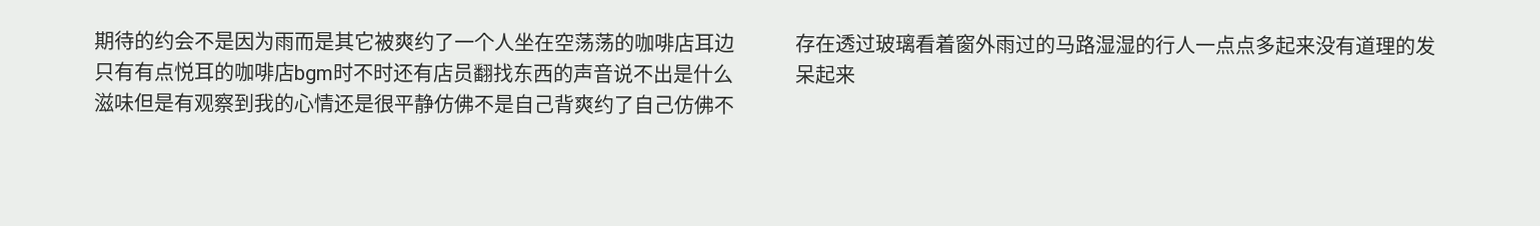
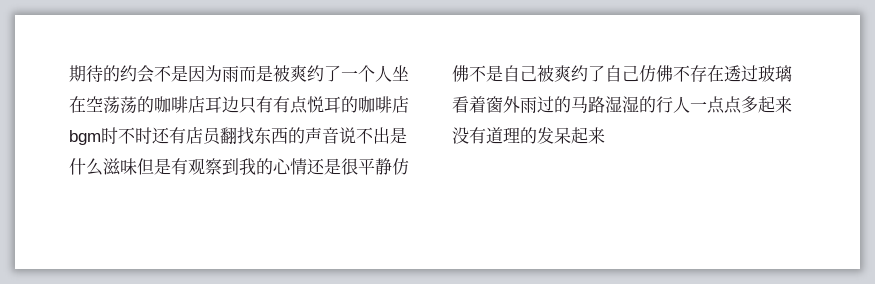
- 期待的约会不是因为雨而是其它被爽约了一个人坐在空荡荡的咖啡店耳边只有有点悦耳的咖啡店bgm时不时还有店员翻找东西的声音说不出是什么滋味但是有观察到我的心情还是很平静仿佛不是自己背爽约了自己仿佛不存在透过玻璃看着窗外雨过的马路湿湿的行人一点点多起来没有道理的发呆起来
+ 期待的约会不是因为雨而是被爽约了一个人坐在空荡荡的咖啡店耳边只有有点悦耳的咖啡店bgm时不时还有店员翻找东西的声音说不出是什么滋味但是有观察到我的心情还是很平静仿佛不是自己被爽约了自己仿佛不存在透过玻璃看着窗外雨过的马路湿湿的行人一点点多起来没有道理的发呆起来

